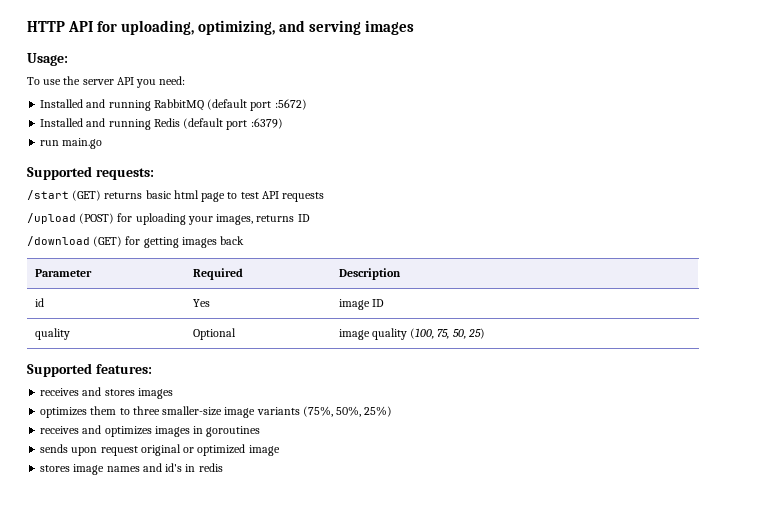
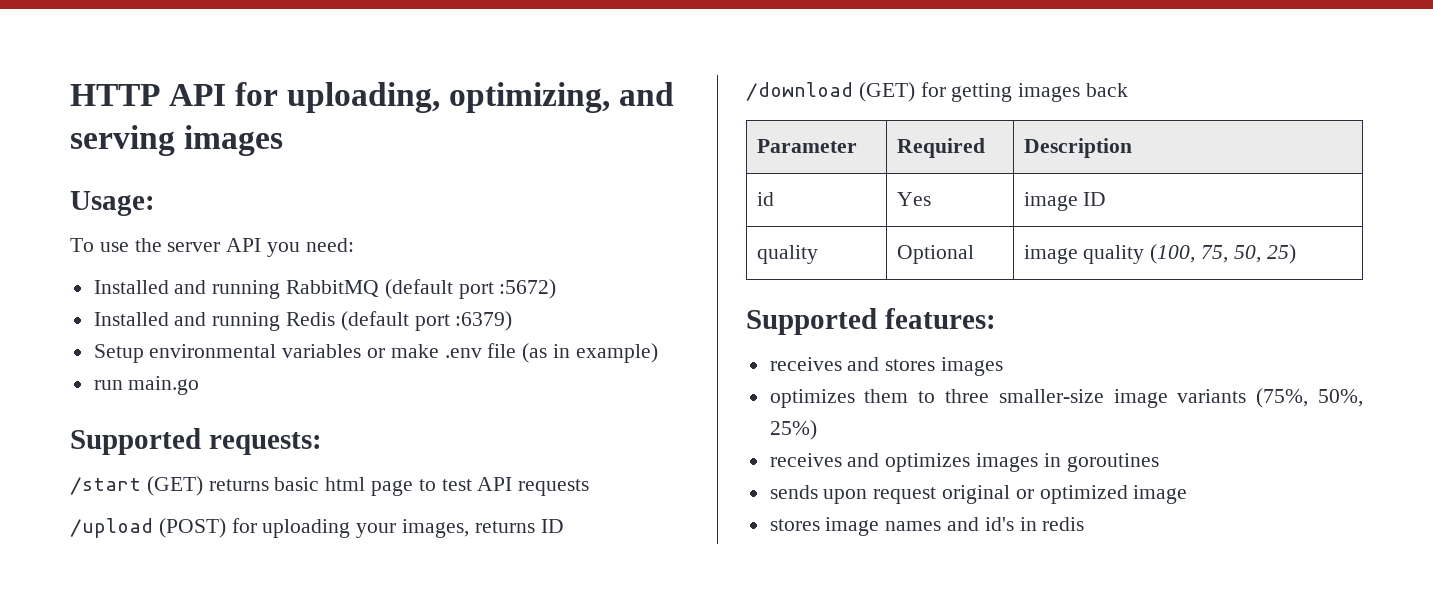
+ Setup environmental variables or make .env file (as in example)

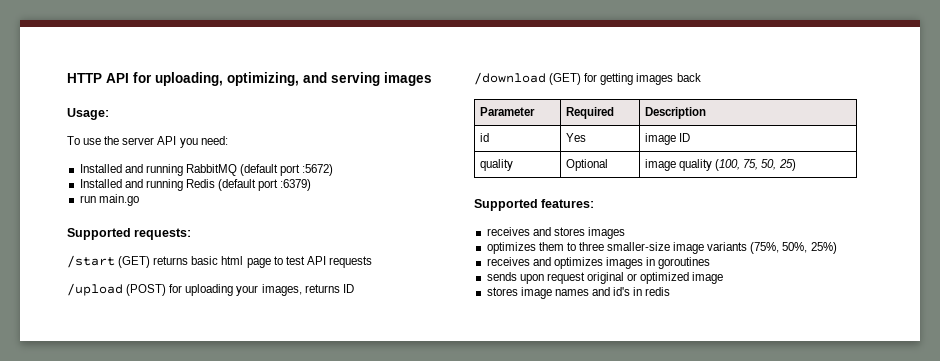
- Setup environmental variables or make .env file (as in example)

